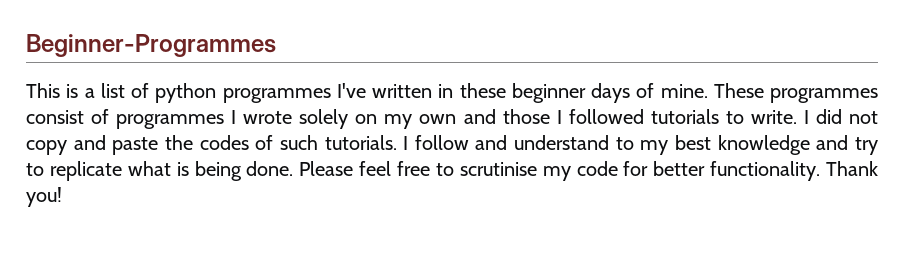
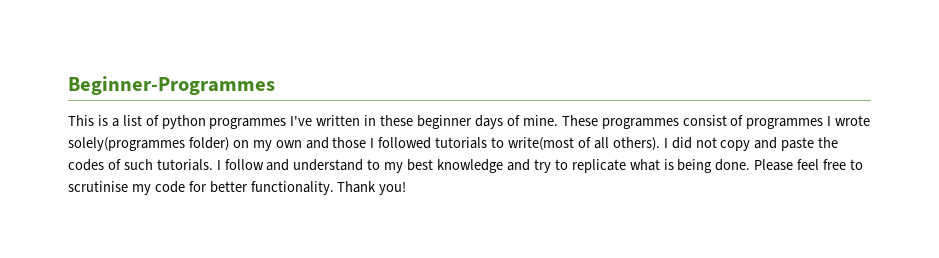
- These programmes consist of programmes I wrote solely on my own and those I followed tutorials to write.
+ These programmes consist of programmes I wrote solely(programmes folder) on my own and those I followed tutorials to write(most of all others).

